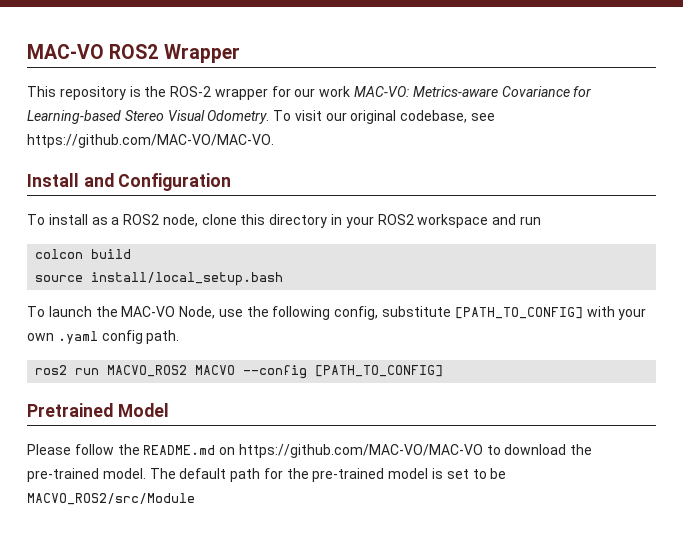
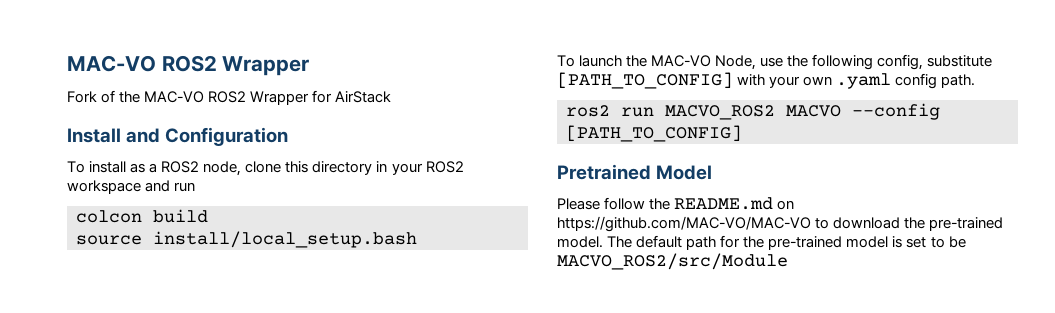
- This repository is the ROS-2 wrapper for our work MAC-VO: Metrics-aware Covariance for Learning-based Stereo Visual Odometry. To visit our original codebase, see https://github.com/MAC-VO/MAC-VO.
+ Fork of the MAC-VO ROS2 Wrapper for AirStack

